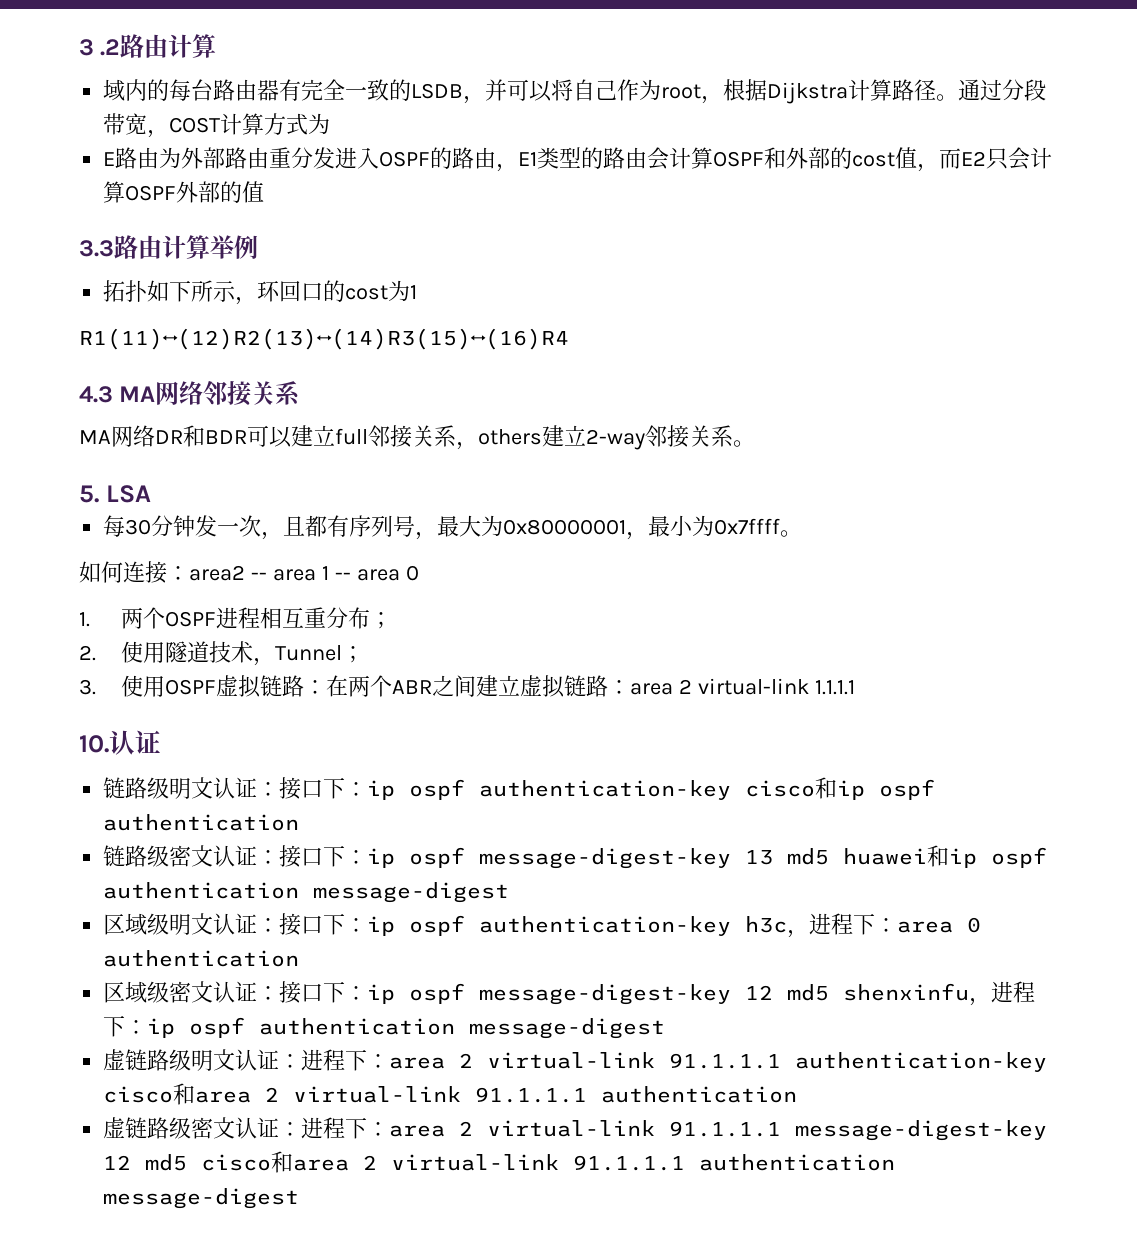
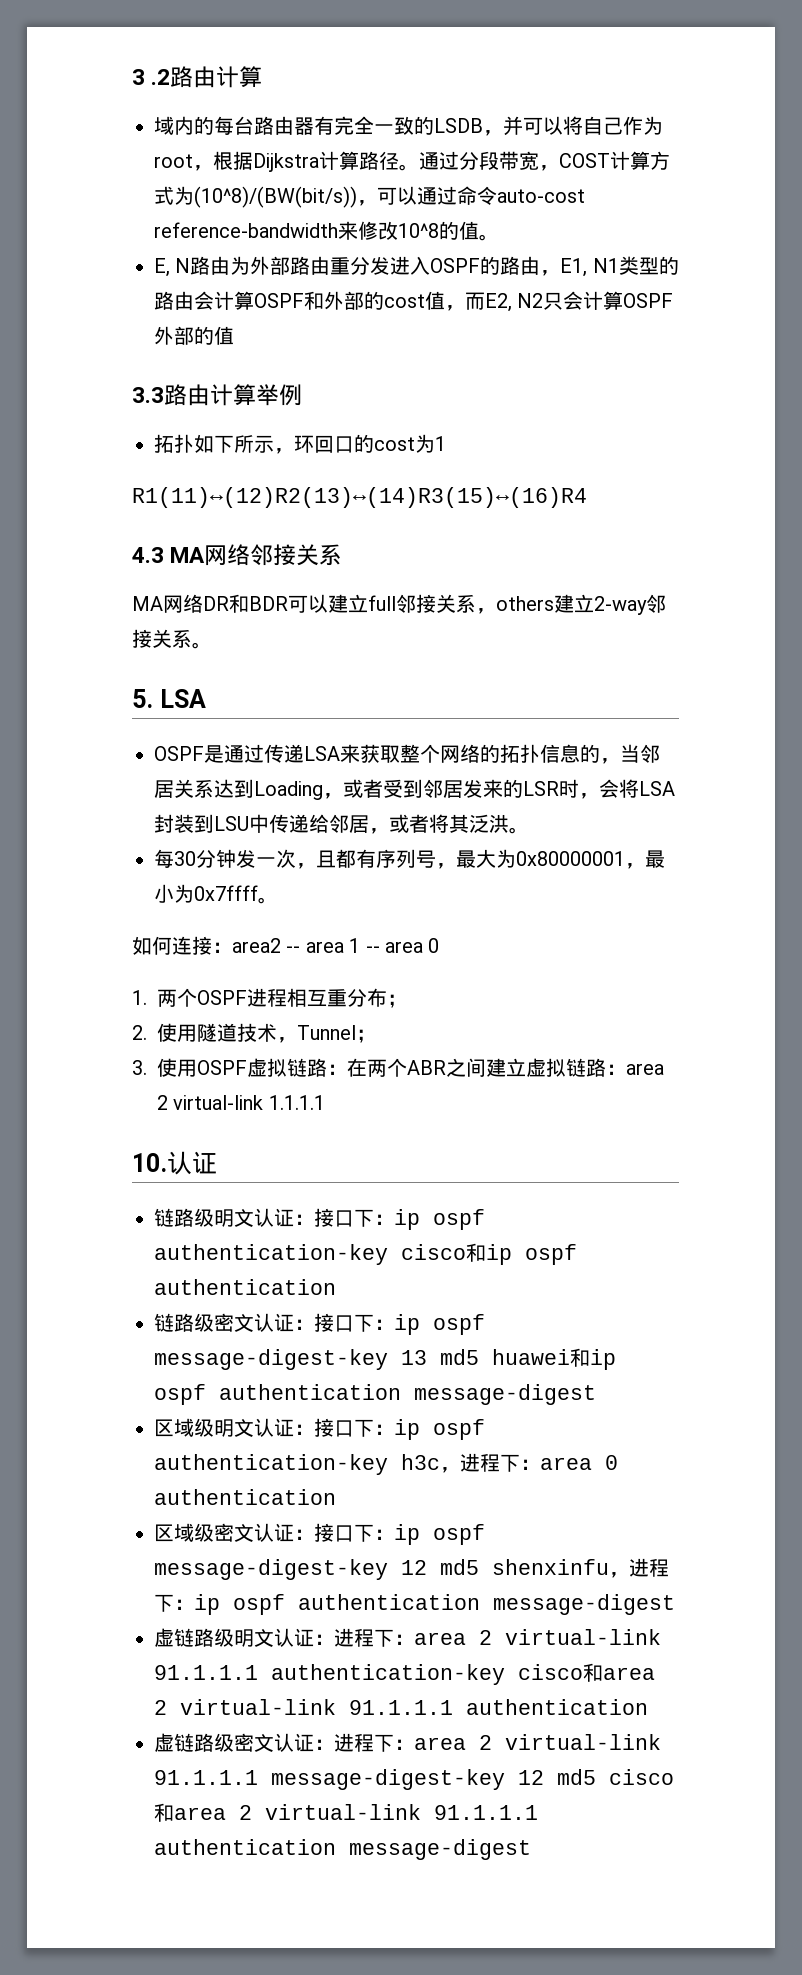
- 通过分段带宽，COST计算方式为
- E路由为外部路由重分发进入OSPF的路由，E1类型的路由会计算OSPF和外部的cost值，而E2只会计算OSPF外部的值
+ 通过分段带宽，COST计算方式为(10^8)/(BW(bit/s))，可以通过命令auto-cost reference-bandwidth来修改10^8的值。
+ E, N路由为外部路由重分发进入OSPF的路由，E1, N1类型的路由会计算OSPF和外部的cost值，而E2, N2只会计算OSPF外部的值
+ OSPF是通过传递LSA来获取整个网络的拓扑信息的，当邻居关系达到Loading，或者受到邻居发来的LSR时，会将LSA封装到LSU中传递给邻居，或者将其泛洪。

